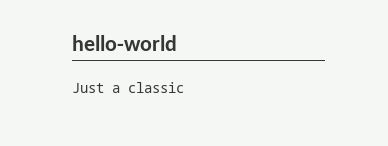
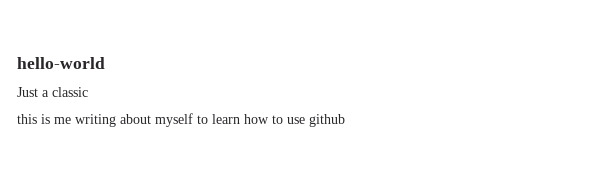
+ this is me writing about myself to learn how to use github

